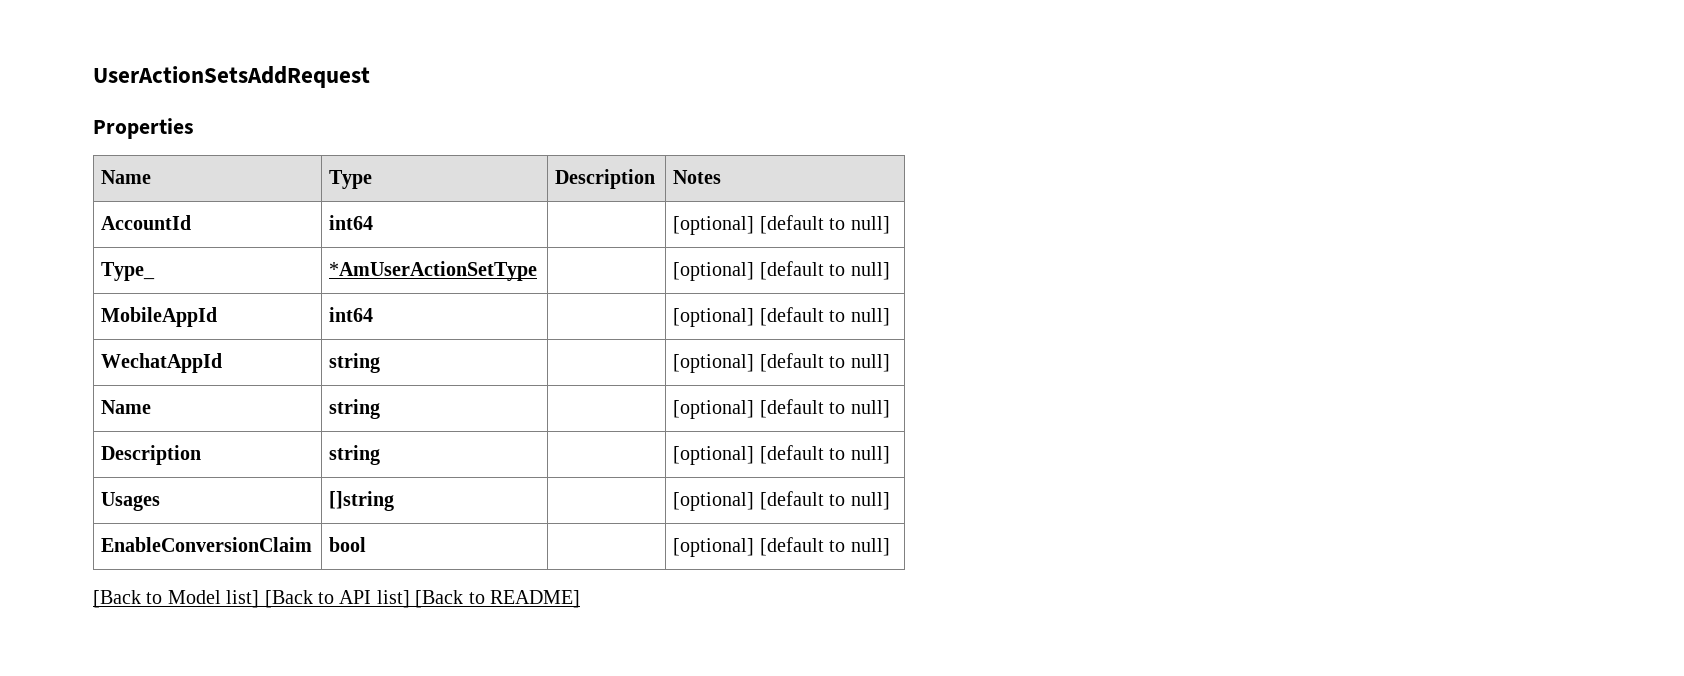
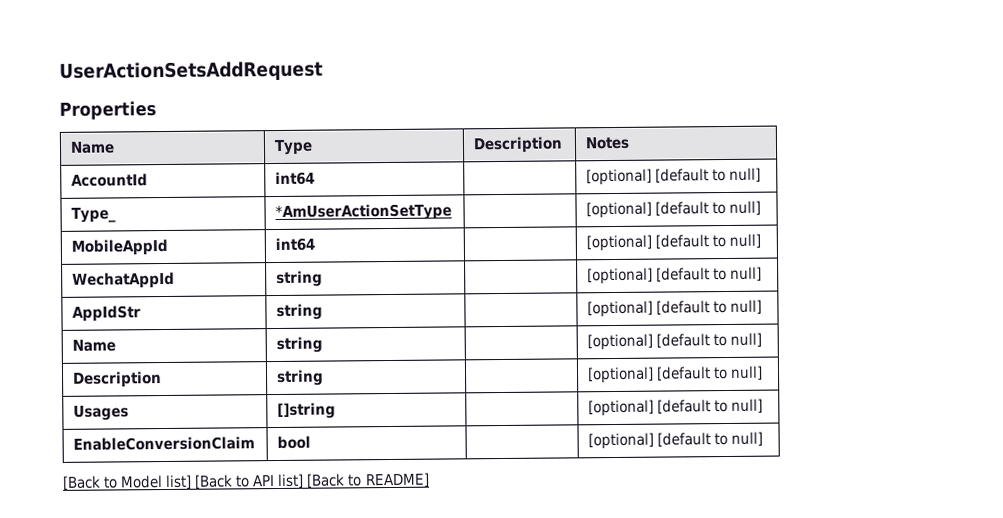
+ AppIdStr | string | | [optional] [default to null]

